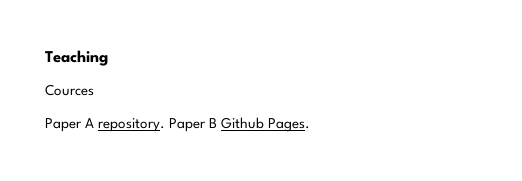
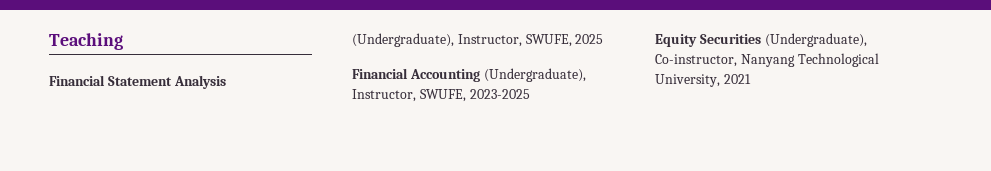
- Cources
- Paper A repository. Paper B Github Pages.
+ Financial Statement Analysis (Undergraduate), Instructor, SWUFE, 2025
+ Financial Accounting (Undergraduate), Instructor, SWUFE, 2023-2025
+ Equity Securities (Undergraduate), Co-instructor, Nanyang Technological University, 2021

